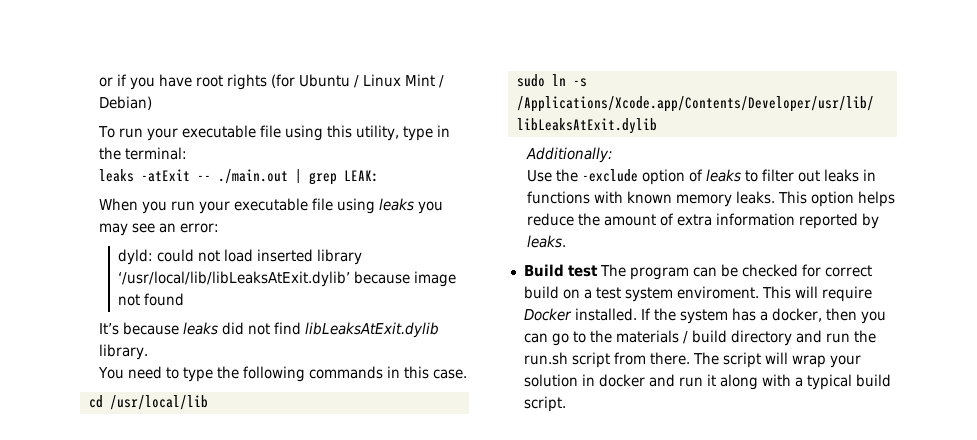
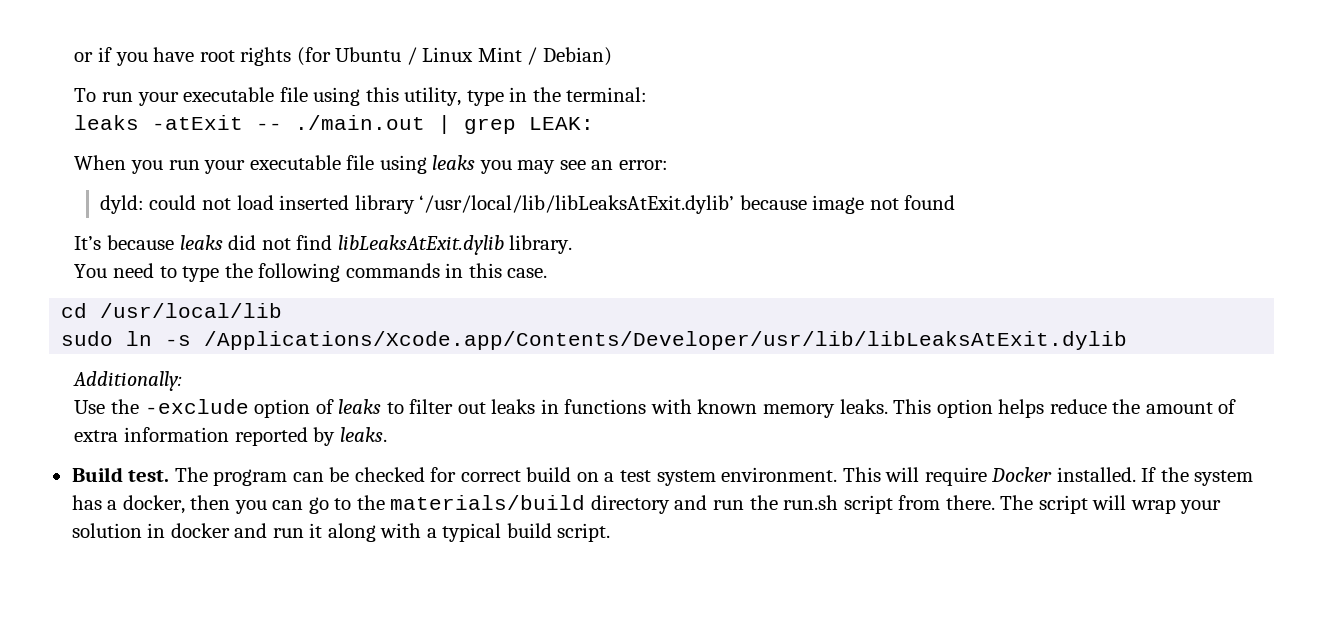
- Build test The program can be checked for correct build on a test system enviroment.
+ Build test. The program can be checked for correct build on a test system environment.
- If the system has a docker, then you can go to the materials / build directory and run the run.sh script from there.
+ If the system has a docker, then you can go to the materials/build directory and run the run.sh script from there.

